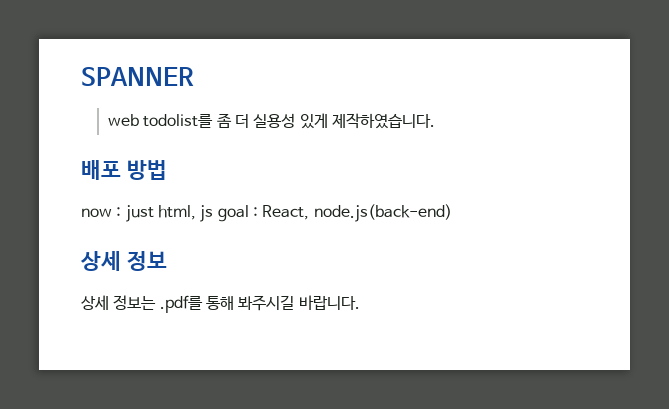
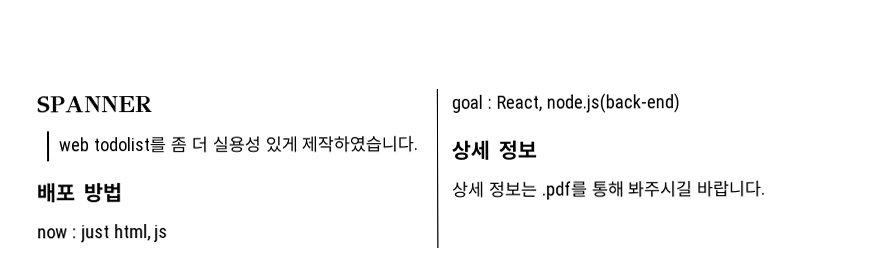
- now : just html, js goal : React, node.js(back-end)
+ now : just html, js
+ goal : React, node.js(back-end)

